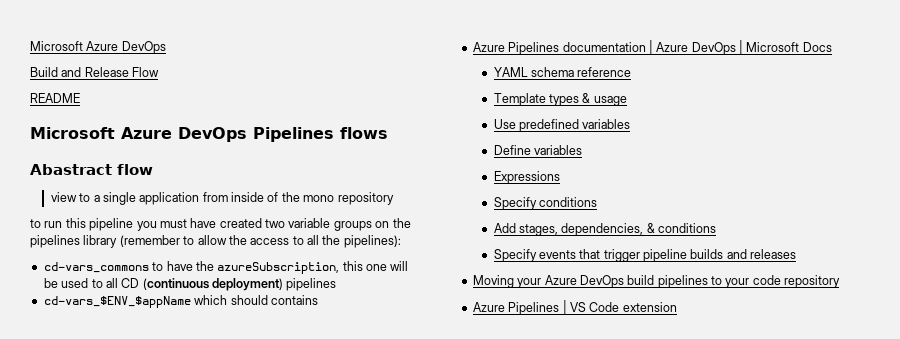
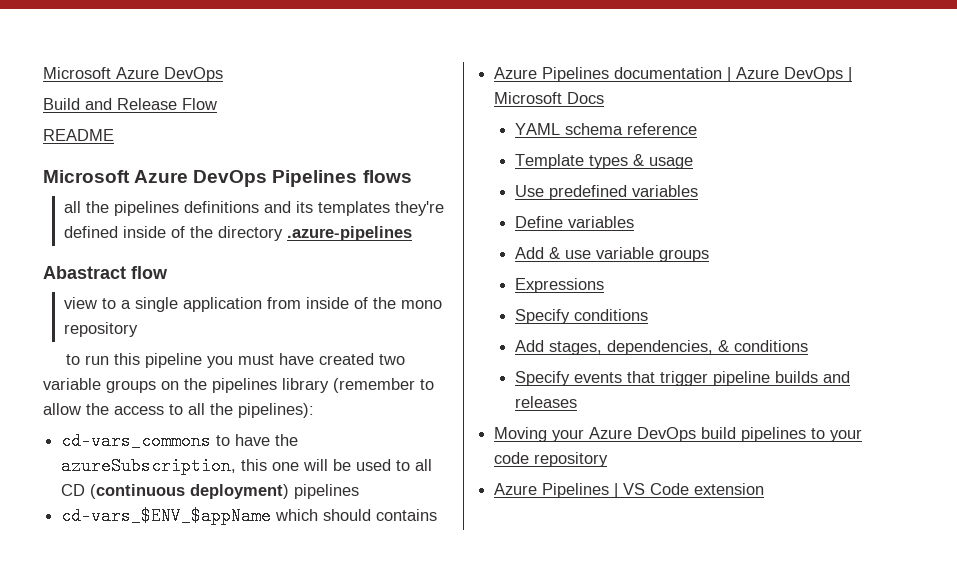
+ all the pipelines definitions and its templates they're defined inside of the directory .azure-pipelines
+ Add & use variable groups

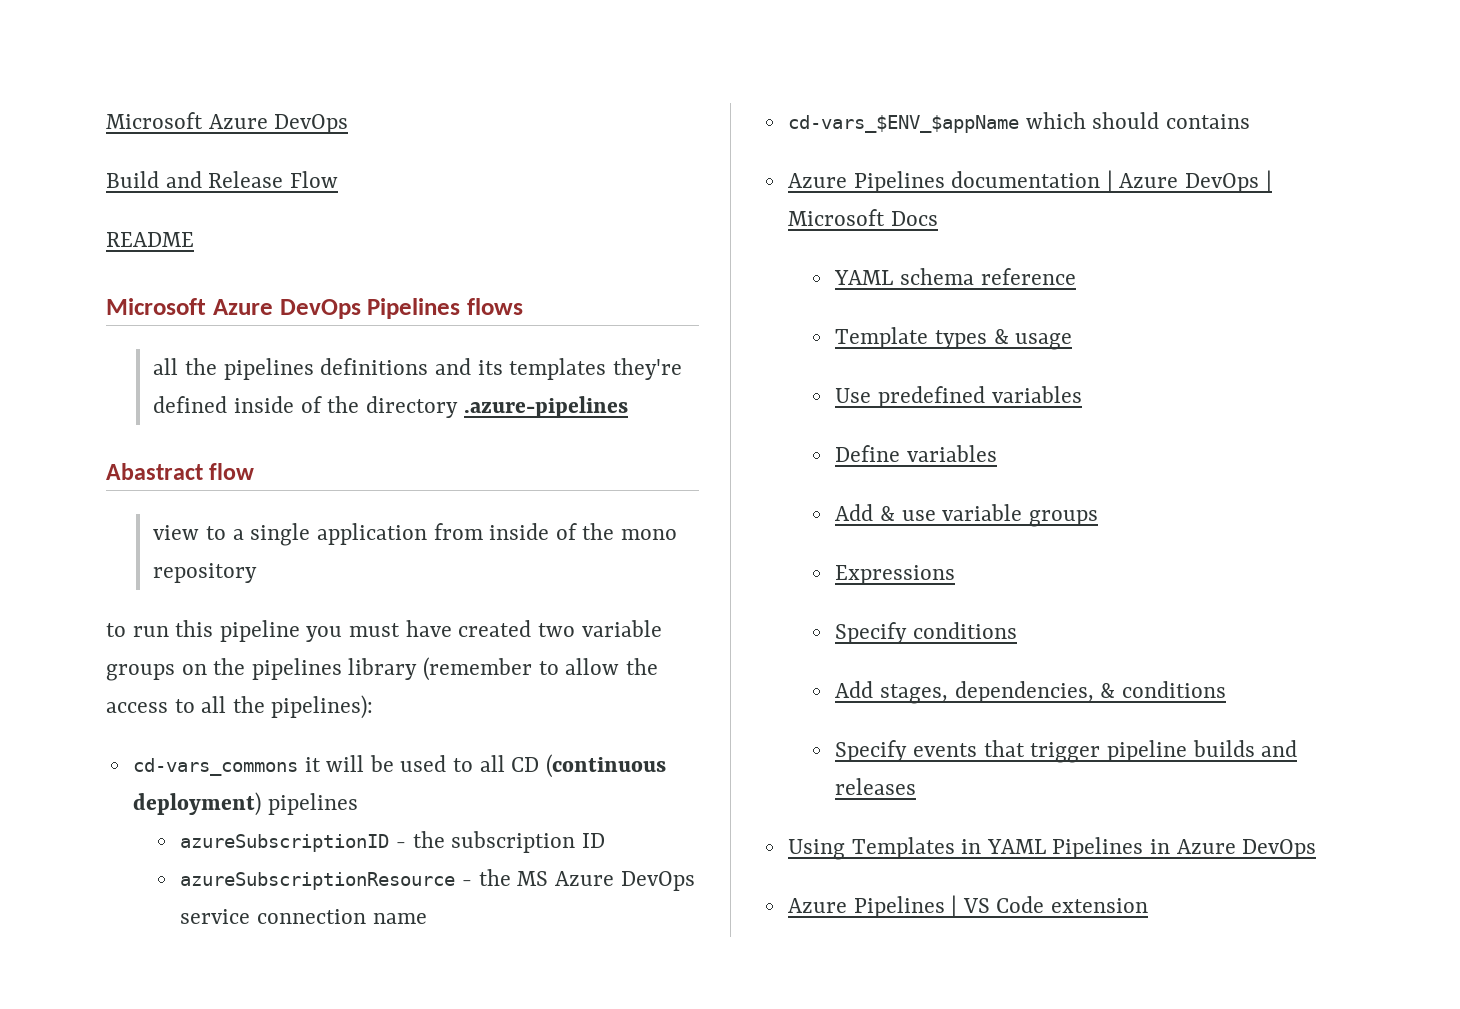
- cd-vars_commons to have the azureSubscription, this one will be used to all CD (continuous deployment) pipelines
+ cd-vars_commons it will be used to all CD (continuous deployment) pipelines
+ azureSubscriptionID - the subscription ID
+ azureSubscriptionResource - the MS Azure DevOps service connection name
- Moving your Azure DevOps build pipelines to your code repository
+ Using Templates in YAML Pipelines in Azure DevOps

